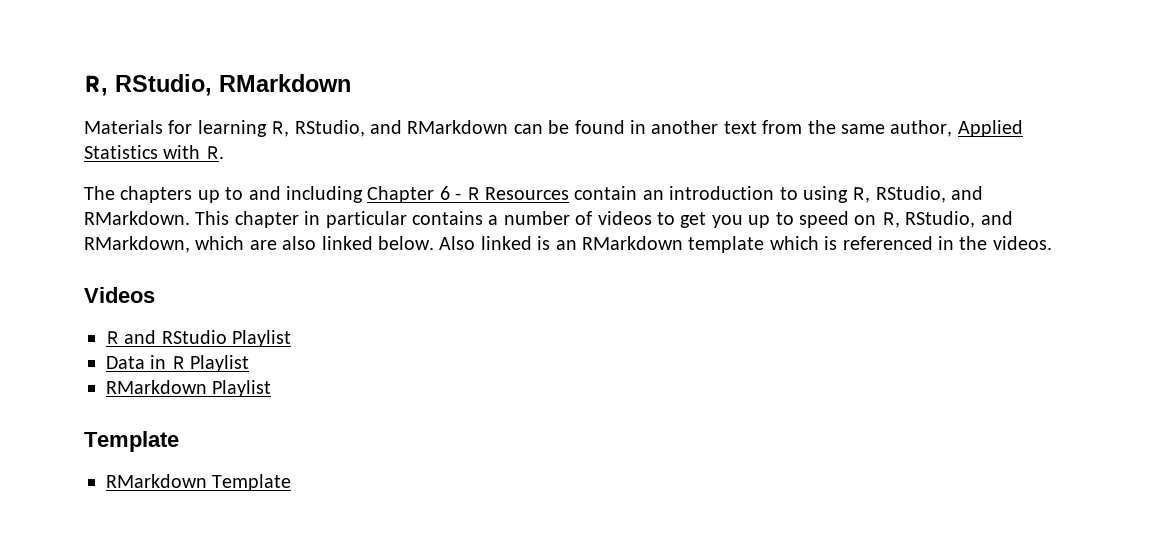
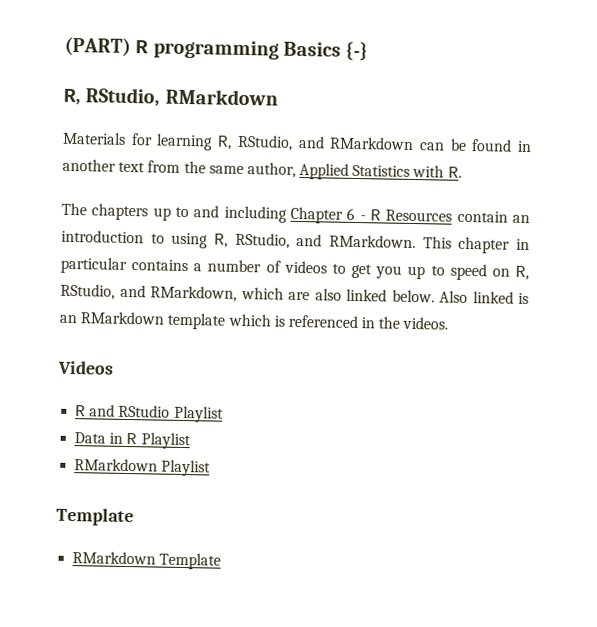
+ (PART) R programming Basics {-}

